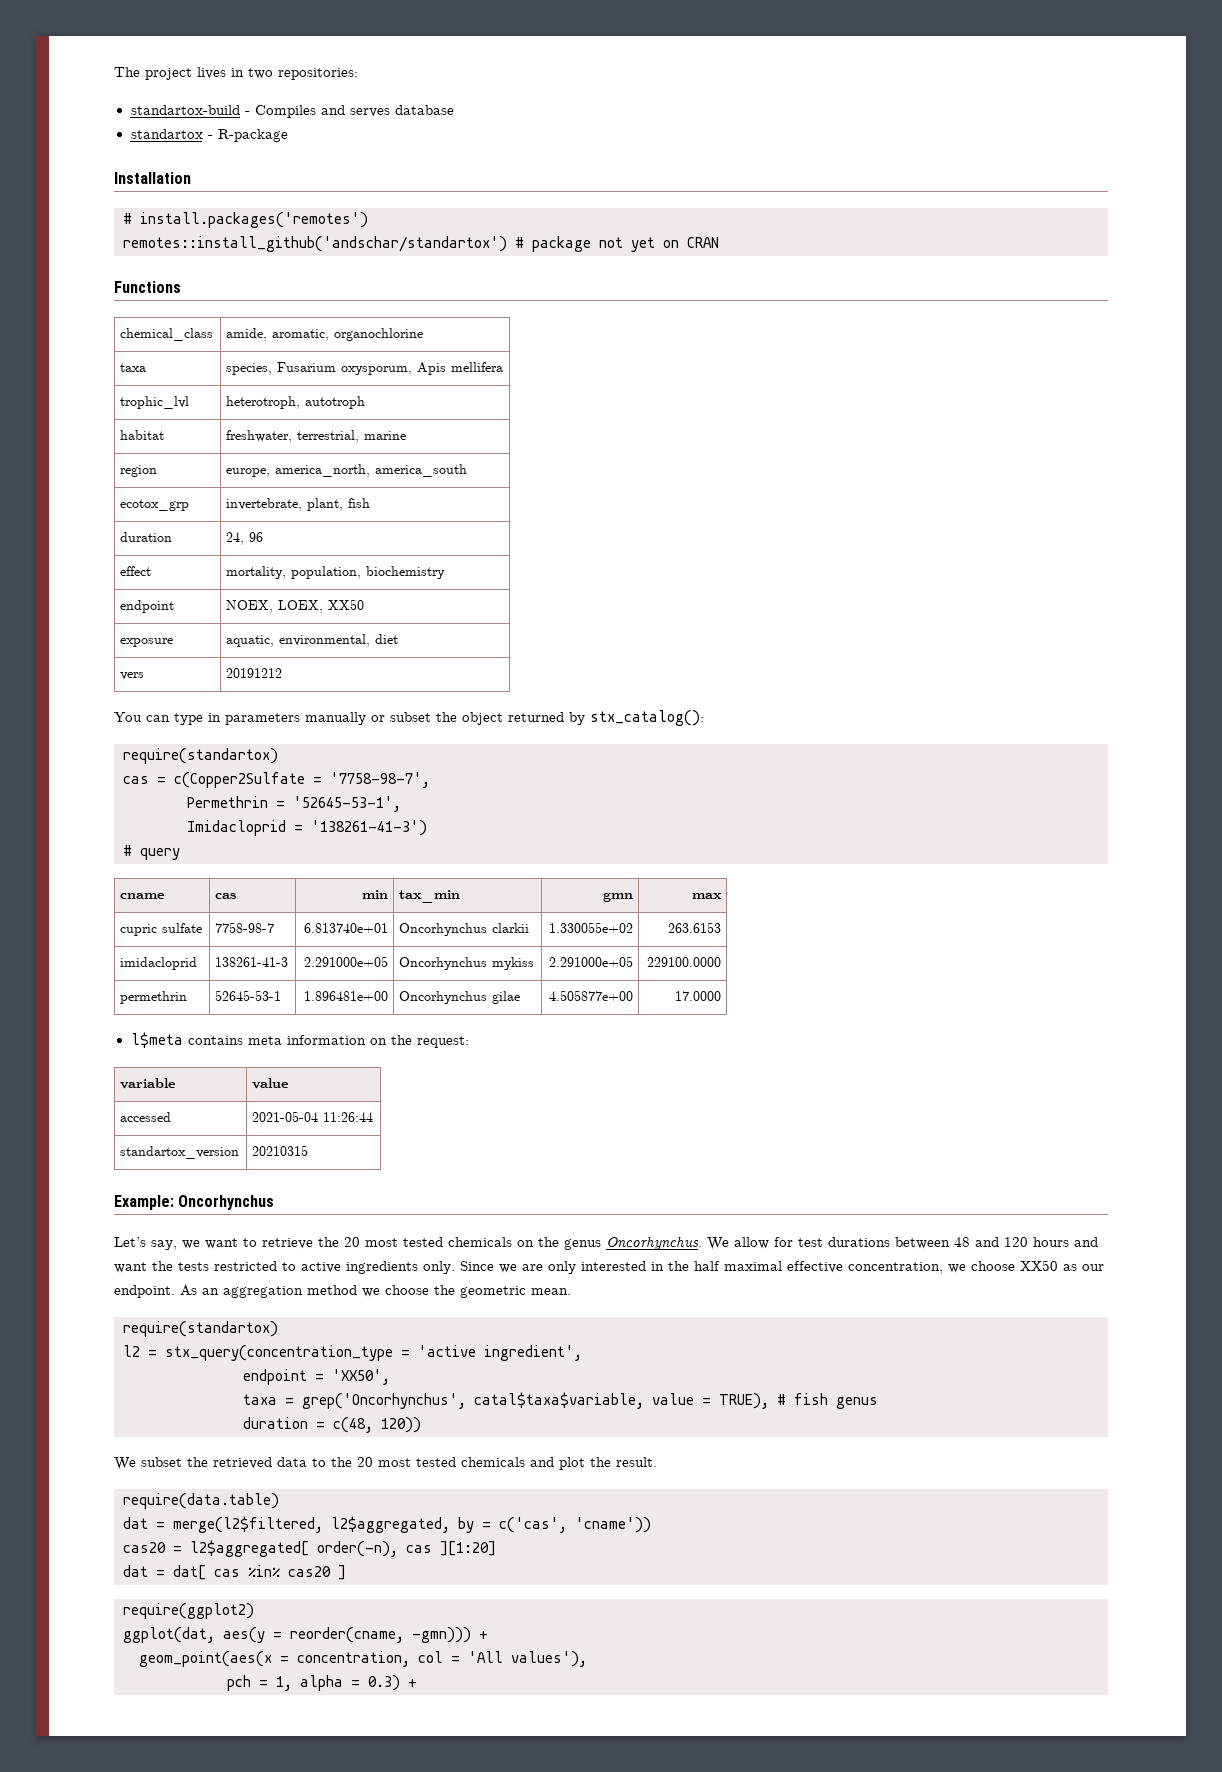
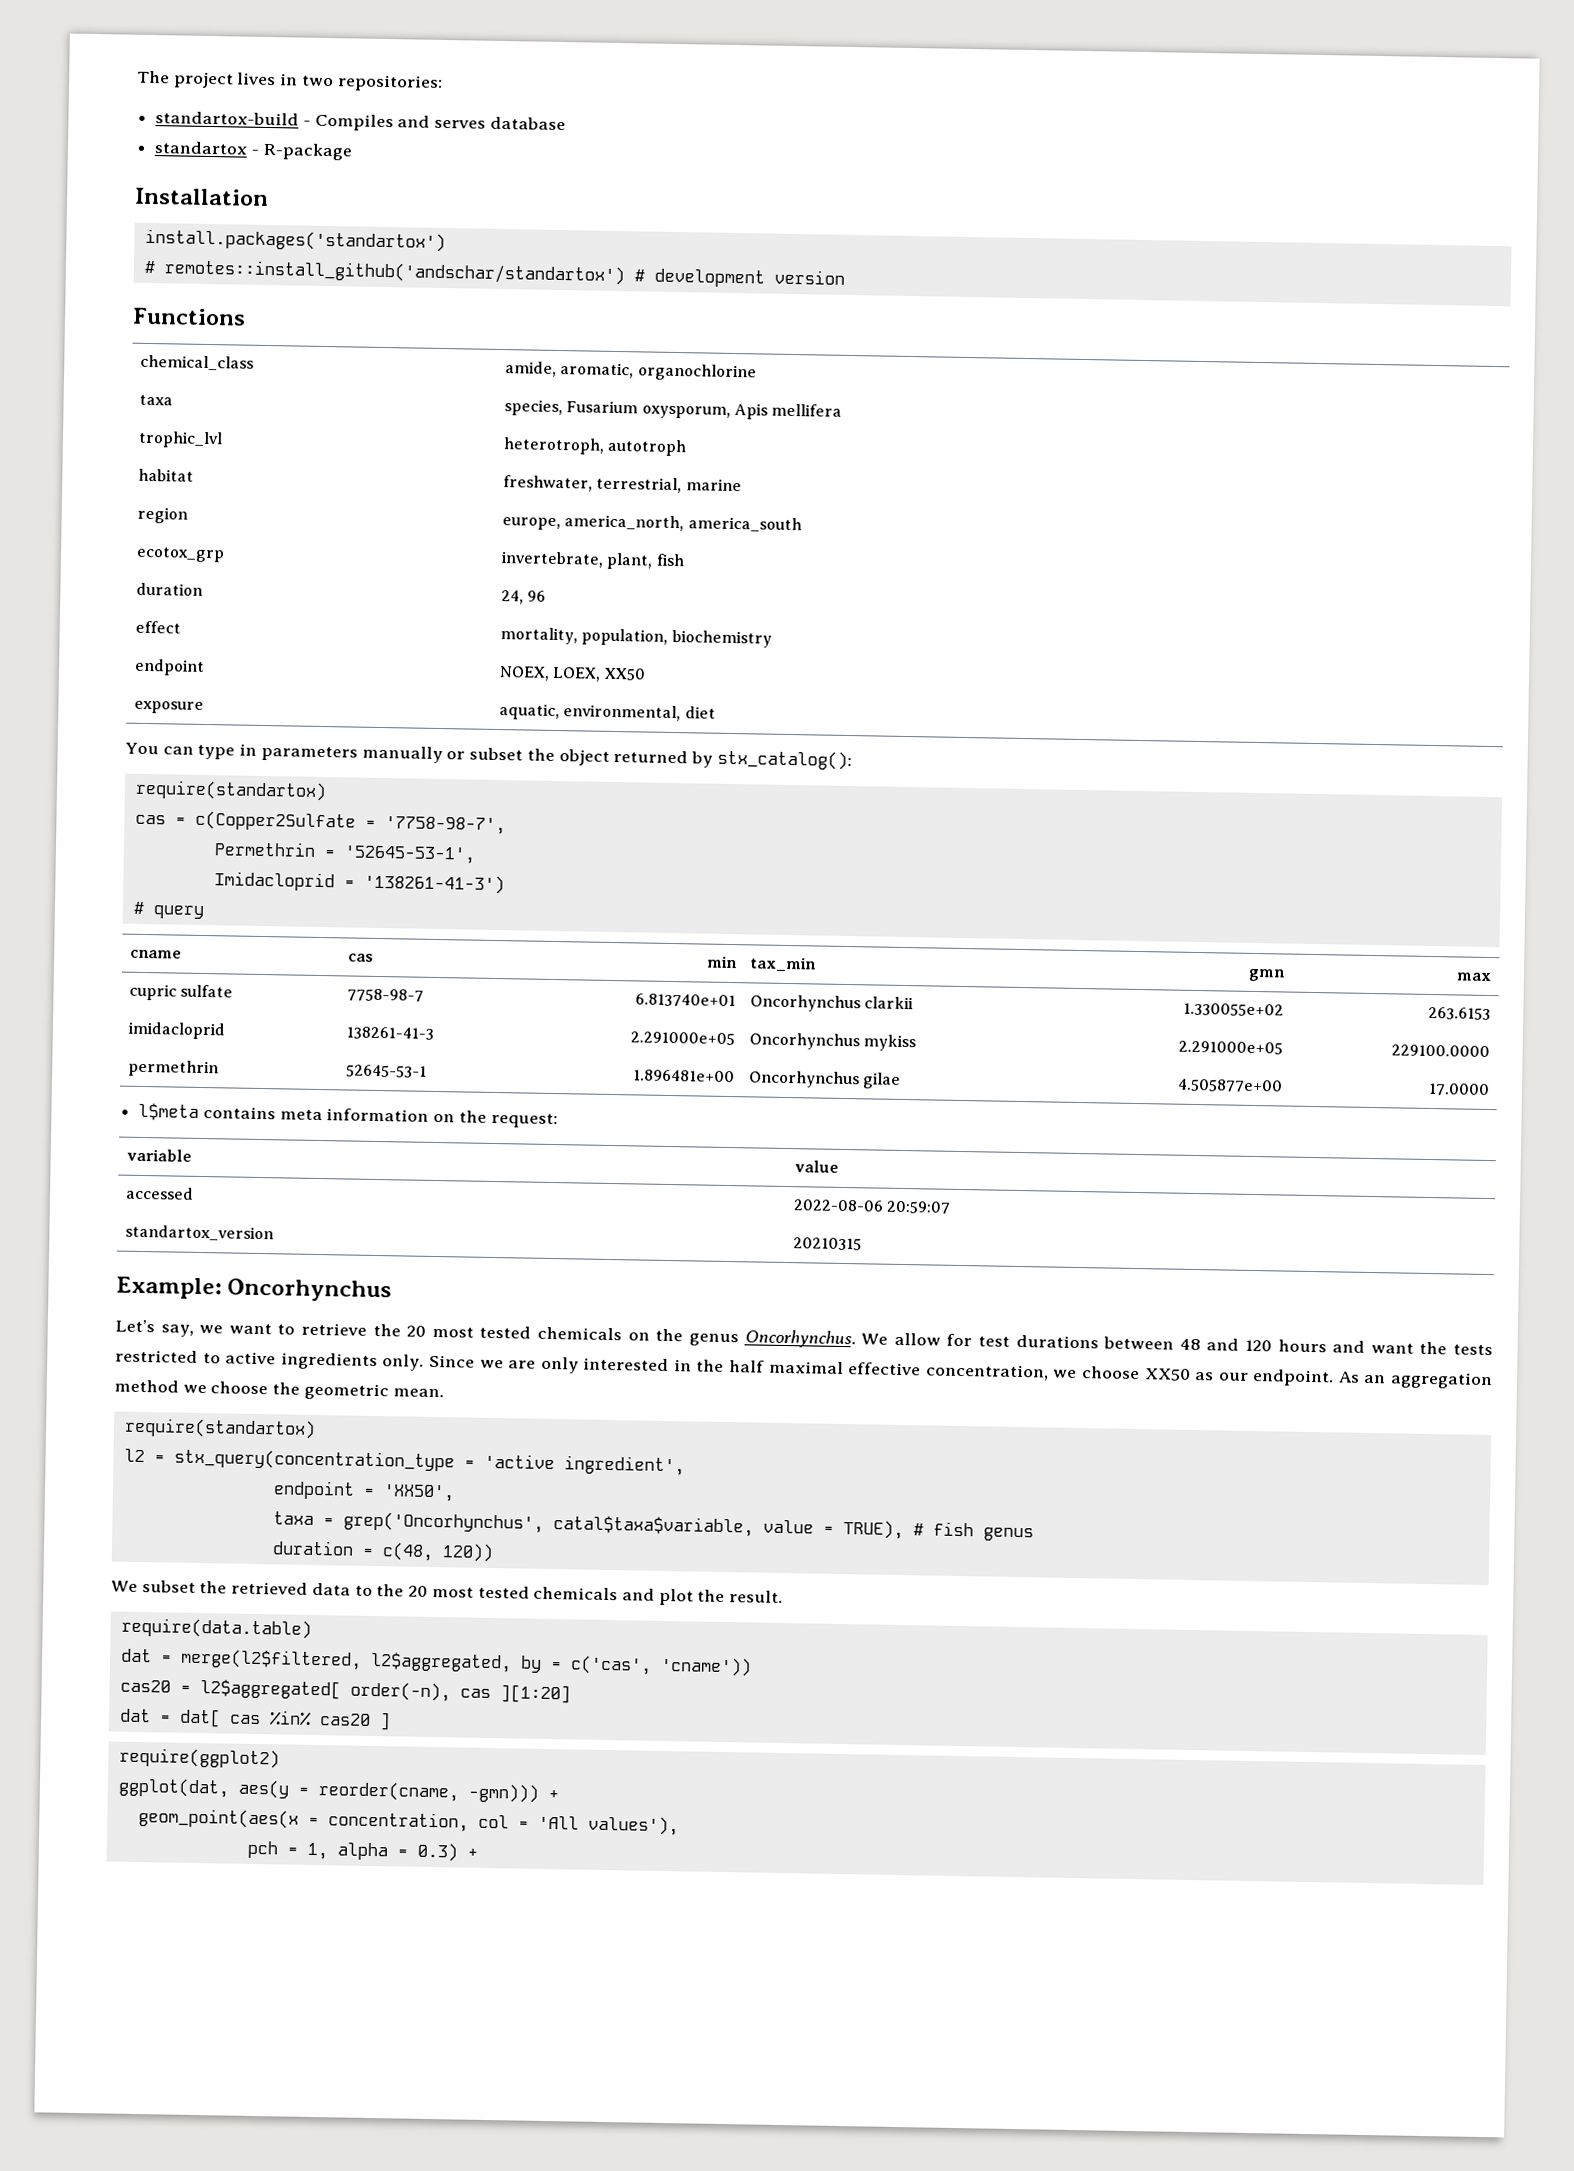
- # install.packages('remotes')
- remotes::install_github('andschar/standartox') # package not yet on CRAN
+ install.packages('standartox')
+ # remotes::install_github('andschar/standartox') # development version
- vers | 20191212
- accessed | 2021-05-04 11:26:44
+ accessed | 2022-08-06 20:59:07

